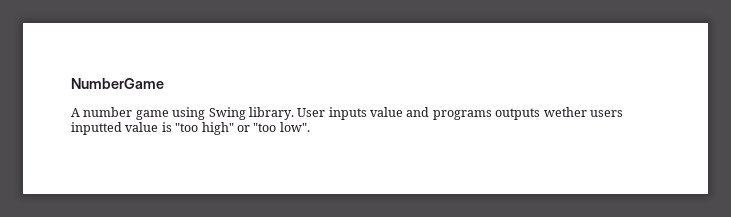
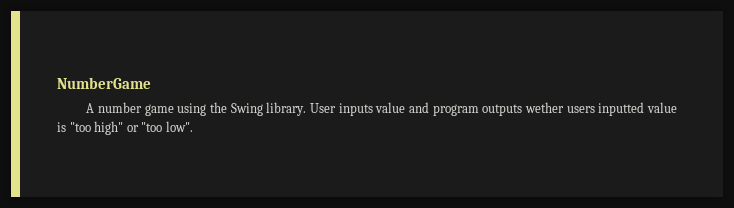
- A number game using Swing library.
+ A number game using the Swing library.
- User inputs value and programs outputs wether users inputted value is "too high" or "too low".
+ User inputs value and program outputs wether users inputted value is "too high" or "too low".

